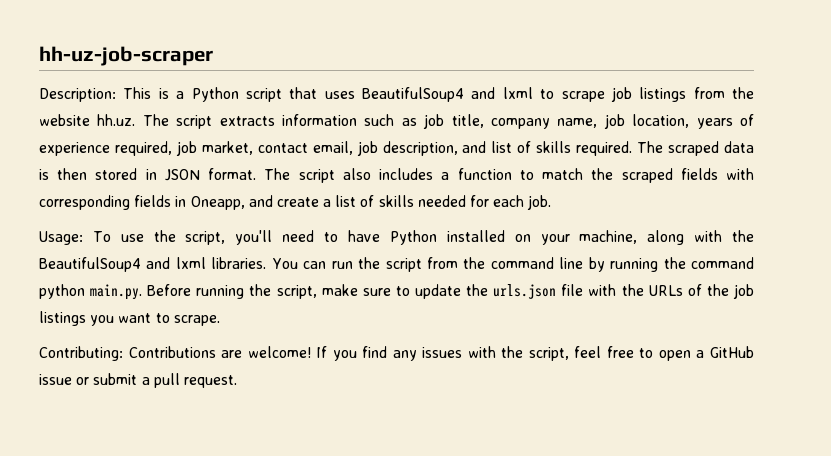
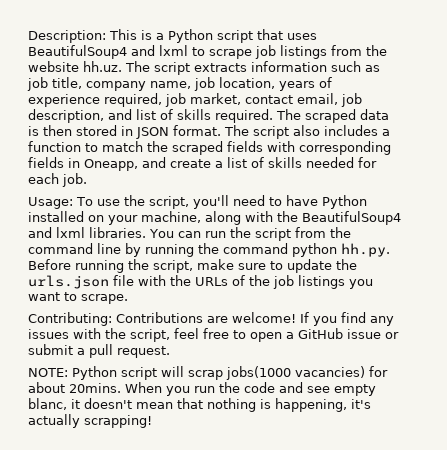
- hh-uz-job-scraper
- You can run the script from the command line by running the command python main.py. Before running the script, make sure to update the urls.json file with the URLs of the job listings you want to scrape.
+ You can run the script from the command line by running the command python hh.py. Before running the script, make sure to update the urls.json file with the URLs of the job listings you want to scrape.
+ NOTE: Python script will scrap jobs(1000 vacancies) for about 20mins. When you run the code and see empty blanc, it doesn't mean that nothing is happening, it's actually scrapping!

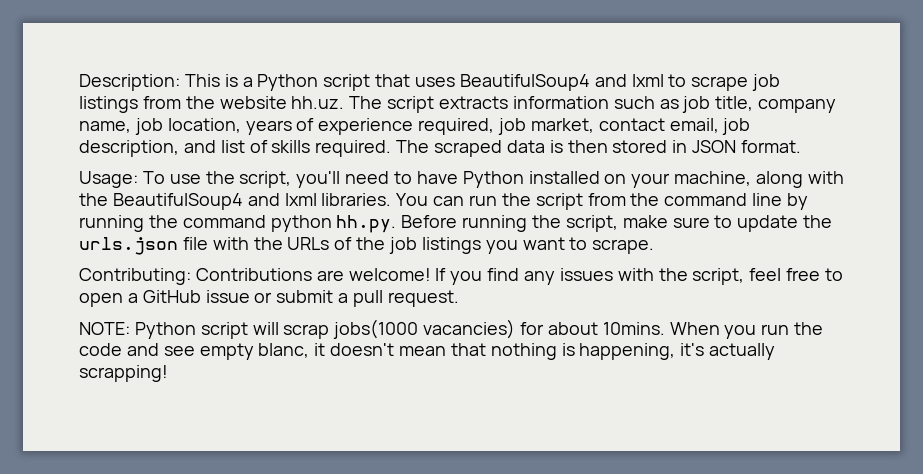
- The script also includes a function to match the scraped fields with corresponding fields in Oneapp, and create a list of skills needed for each job.
- NOTE: Python script will scrap jobs(1000 vacancies) for about 20mins.
+ NOTE: Python script will scrap jobs(1000 vacancies) for about 10mins.

